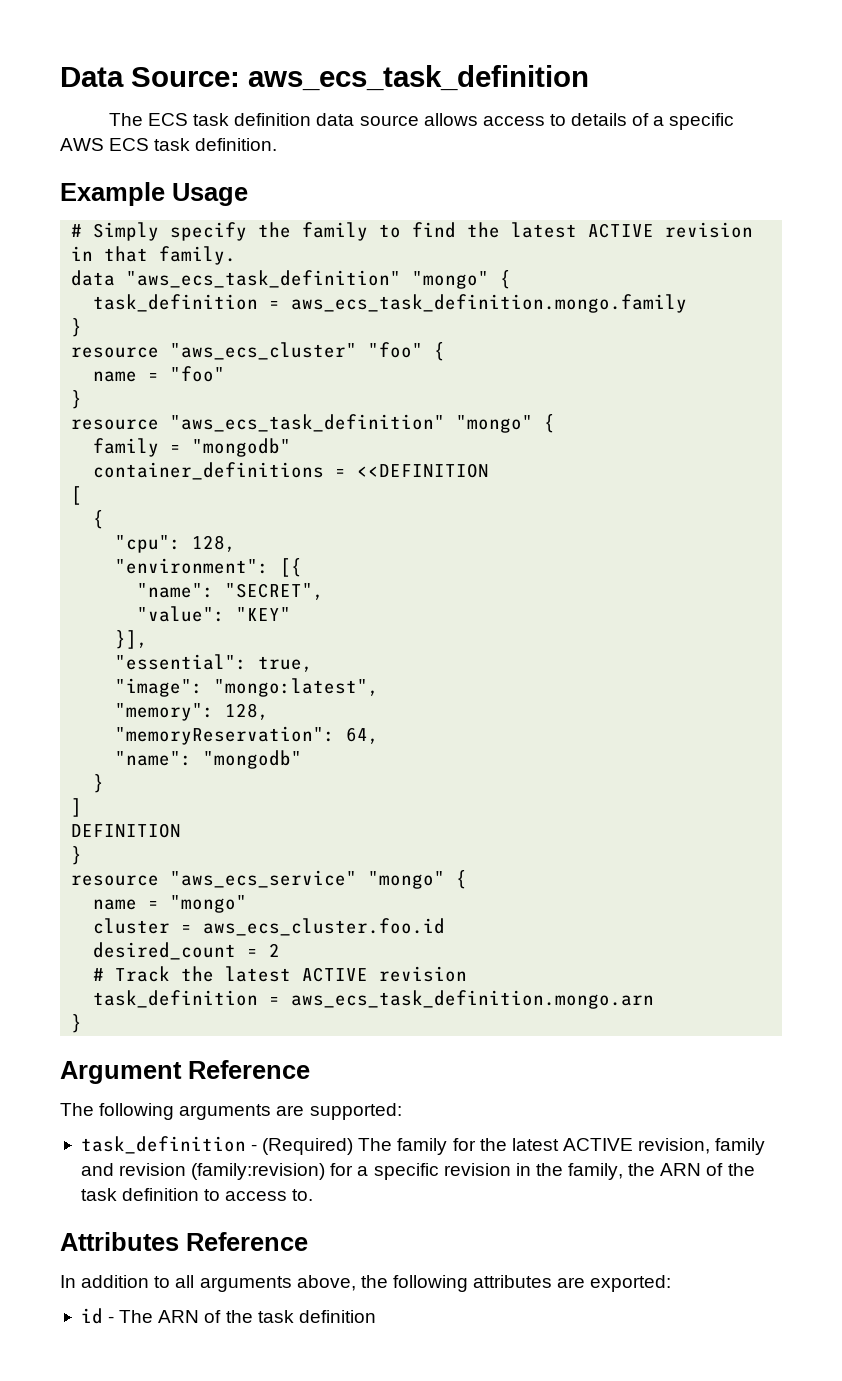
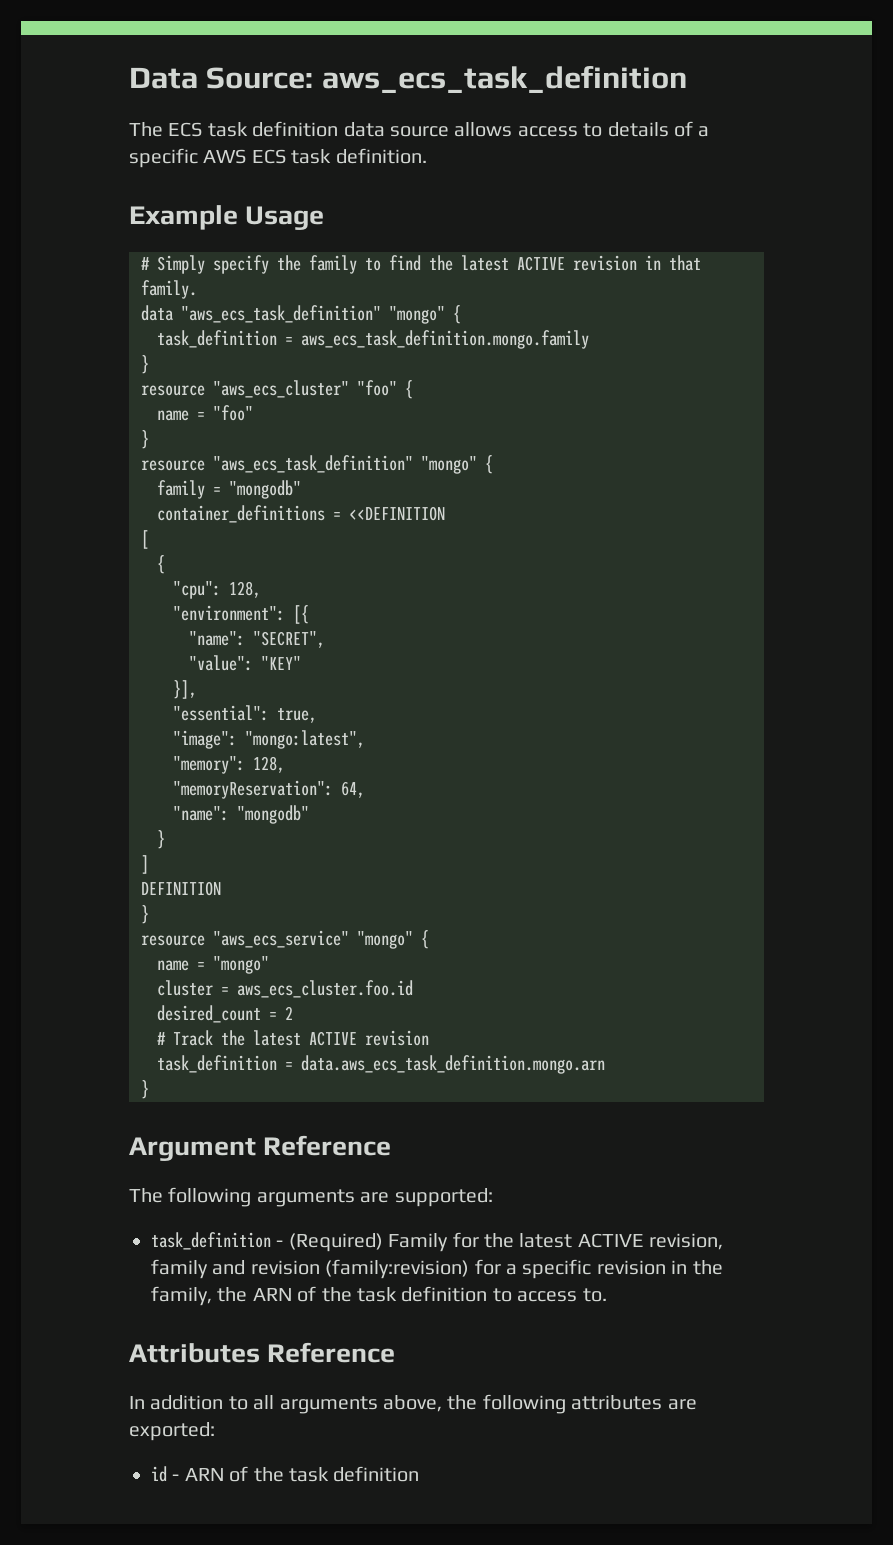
- task_definition = aws_ecs_task_definition.mongo.arn
+ task_definition = data.aws_ecs_task_definition.mongo.arn
- task_definition - (Required) The family for the latest ACTIVE revision, family and revision (family:revision) for a specific revision in the family, the ARN of the task definition to access to.
+ task_definition - (Required) Family for the latest ACTIVE revision, family and revision (family:revision) for a specific revision in the family, the ARN of the task definition to access to.
- id - The ARN of the task definition
+ id - ARN of the task definition

